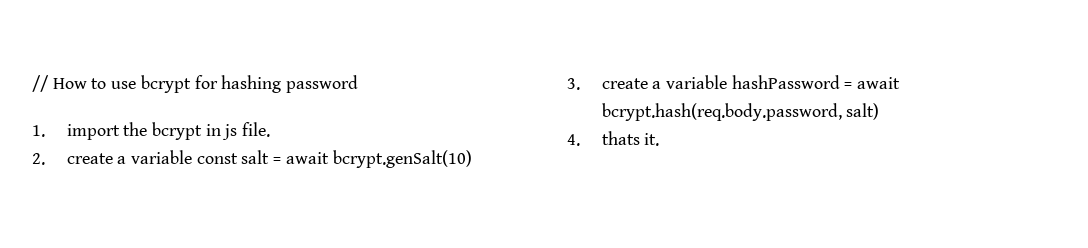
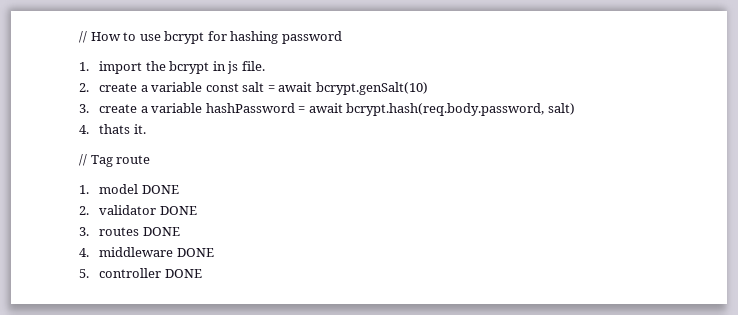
+ // Tag route
+ 1. model DONE
+ 2. validator DONE
+ 3. routes DONE
+ 4. middleware DONE
+ 5. controller DONE

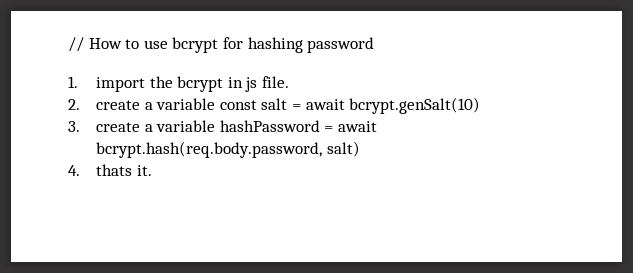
- // Tag route
- 1. model DONE
- 2. validator DONE
- 3. routes DONE
- 4. middleware DONE
- 5. controller DONE

